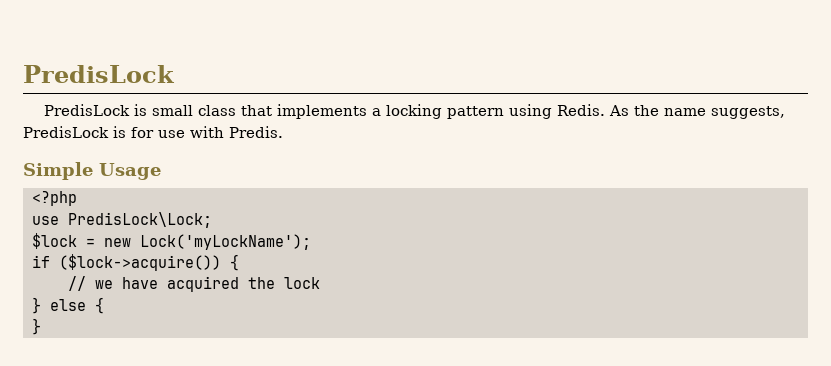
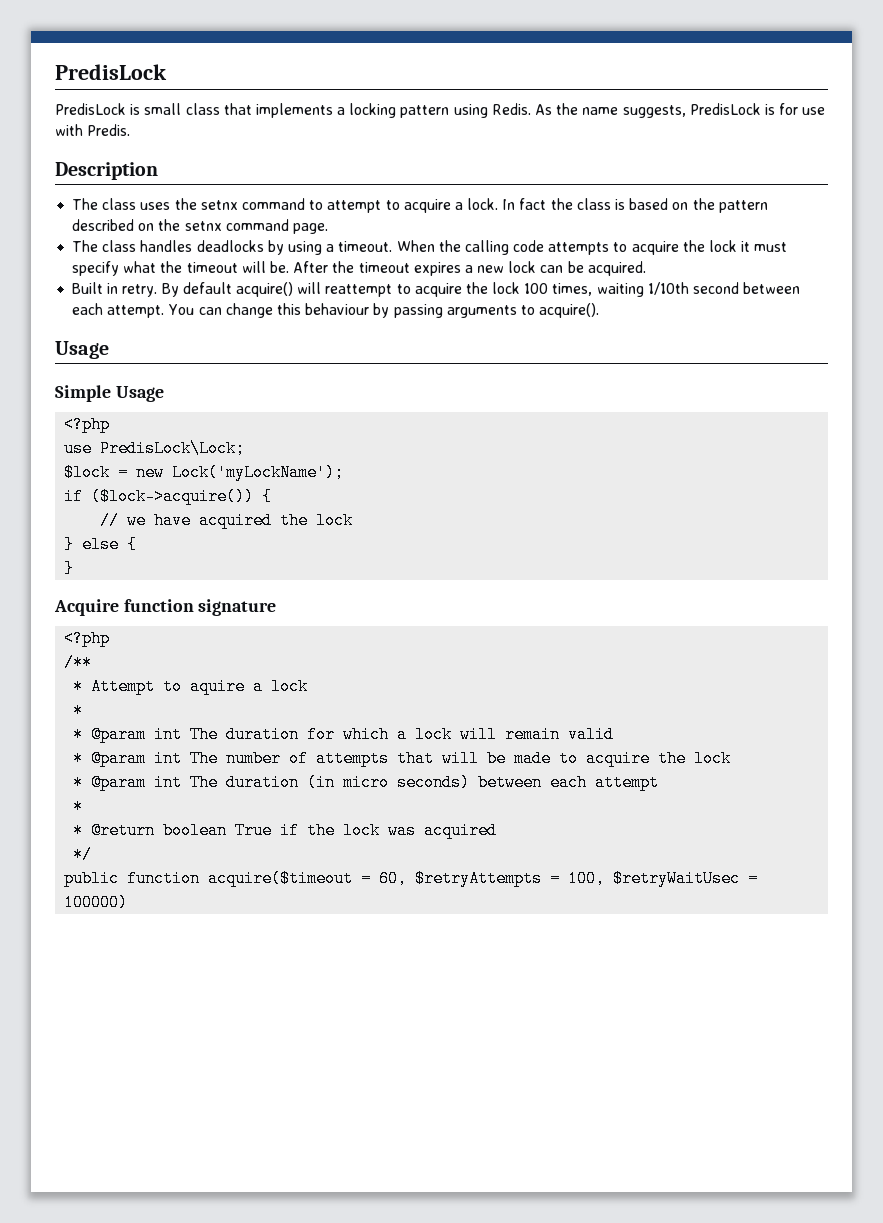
+ Description
+ The class uses the setnx command to attempt to acquire a lock. In fact the class is based on the pattern described on the setnx command page.
+ The class handles deadlocks by using a timeout. When the calling code attempts to acquire the lock it must specify what the timeout will be. After the timeout expires a new lock can be acquired.
+ Built in retry. By default acquire() will reattempt to acquire the lock 100 times, waiting 1/10th second between each attempt. You can change this behaviour by passing arguments to acquire().
+ Usage
+ Acquire function signature
+ <?php
+ /**
+ * Attempt to aquire a lock
+ *
+ * @param int The duration for which a lock will remain valid
+ * @param int The number of attempts that will be made to acquire the lock
+ * @param int The duration (in micro seconds) between each attempt
+ *
+ * @return boolean True if the lock was acquired
+ */
+ public function acquire($timeout = 60, $retryAttempts = 100, $retryWaitUsec = 100000)

